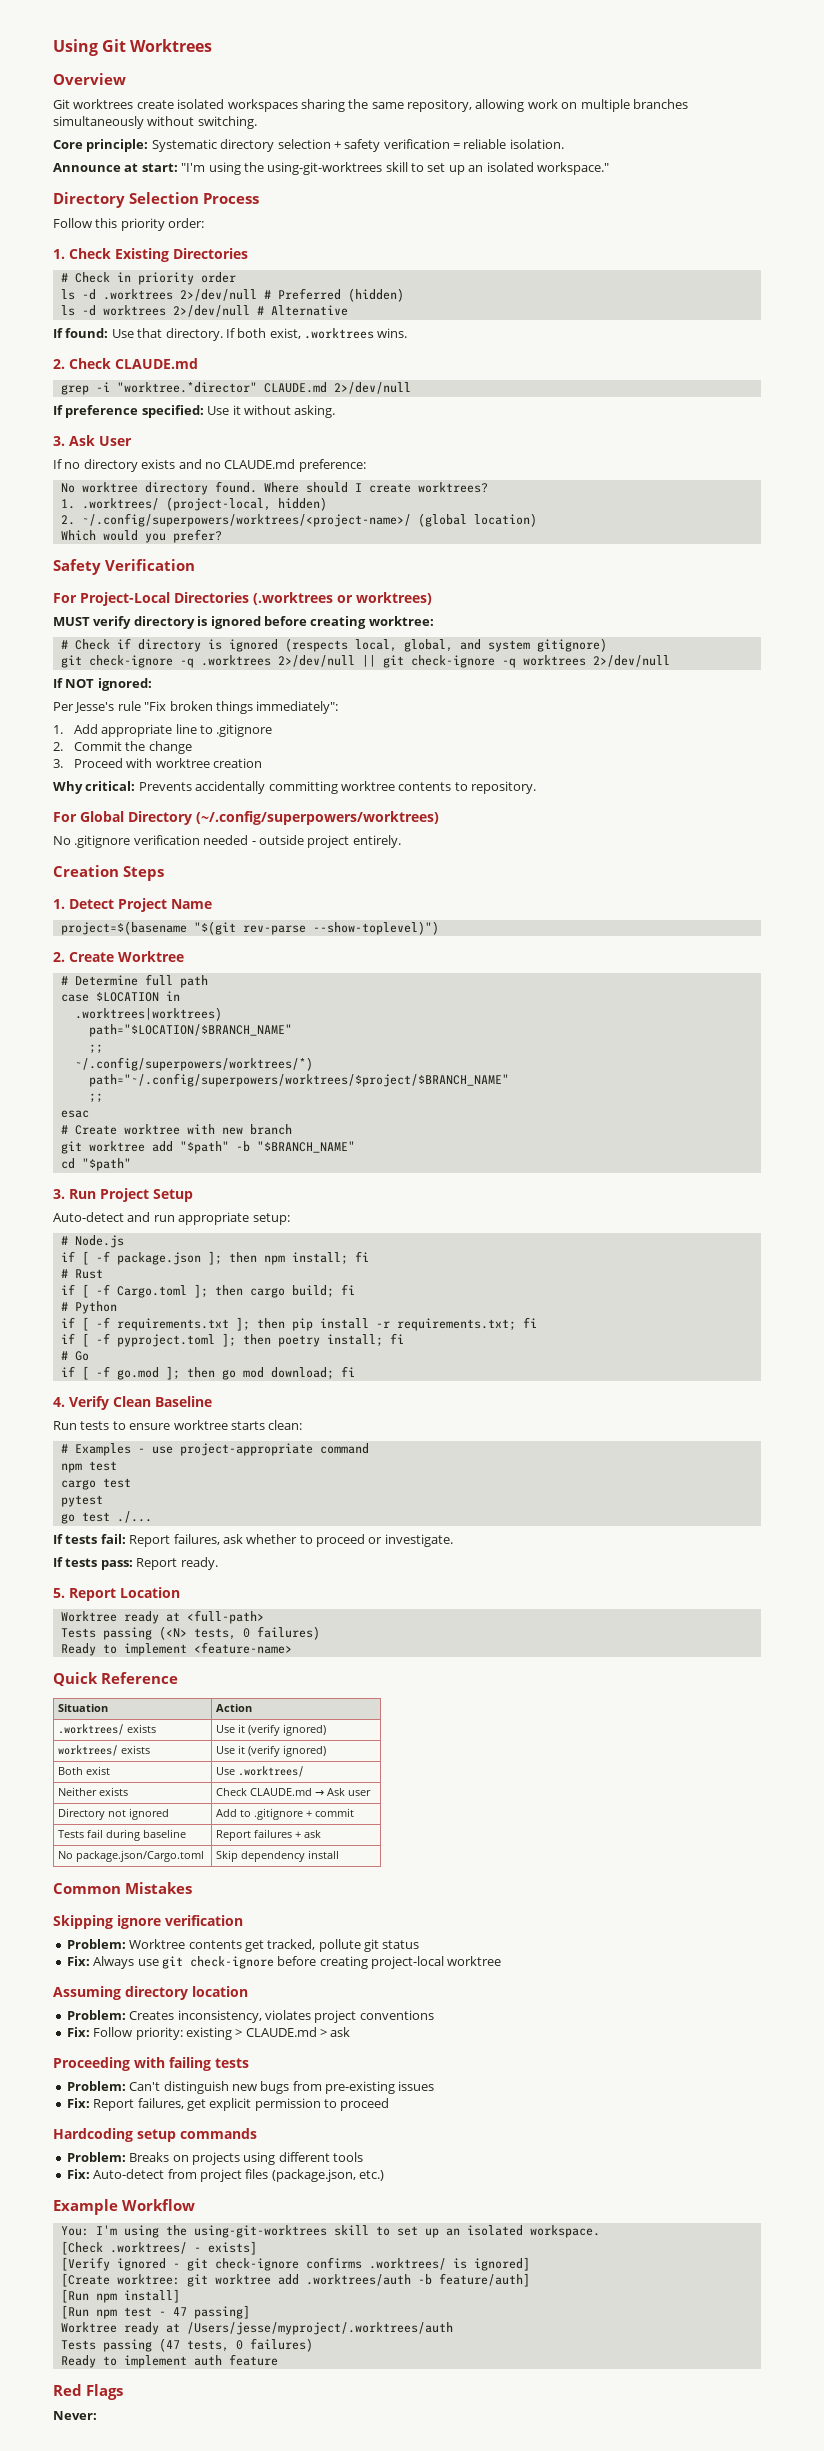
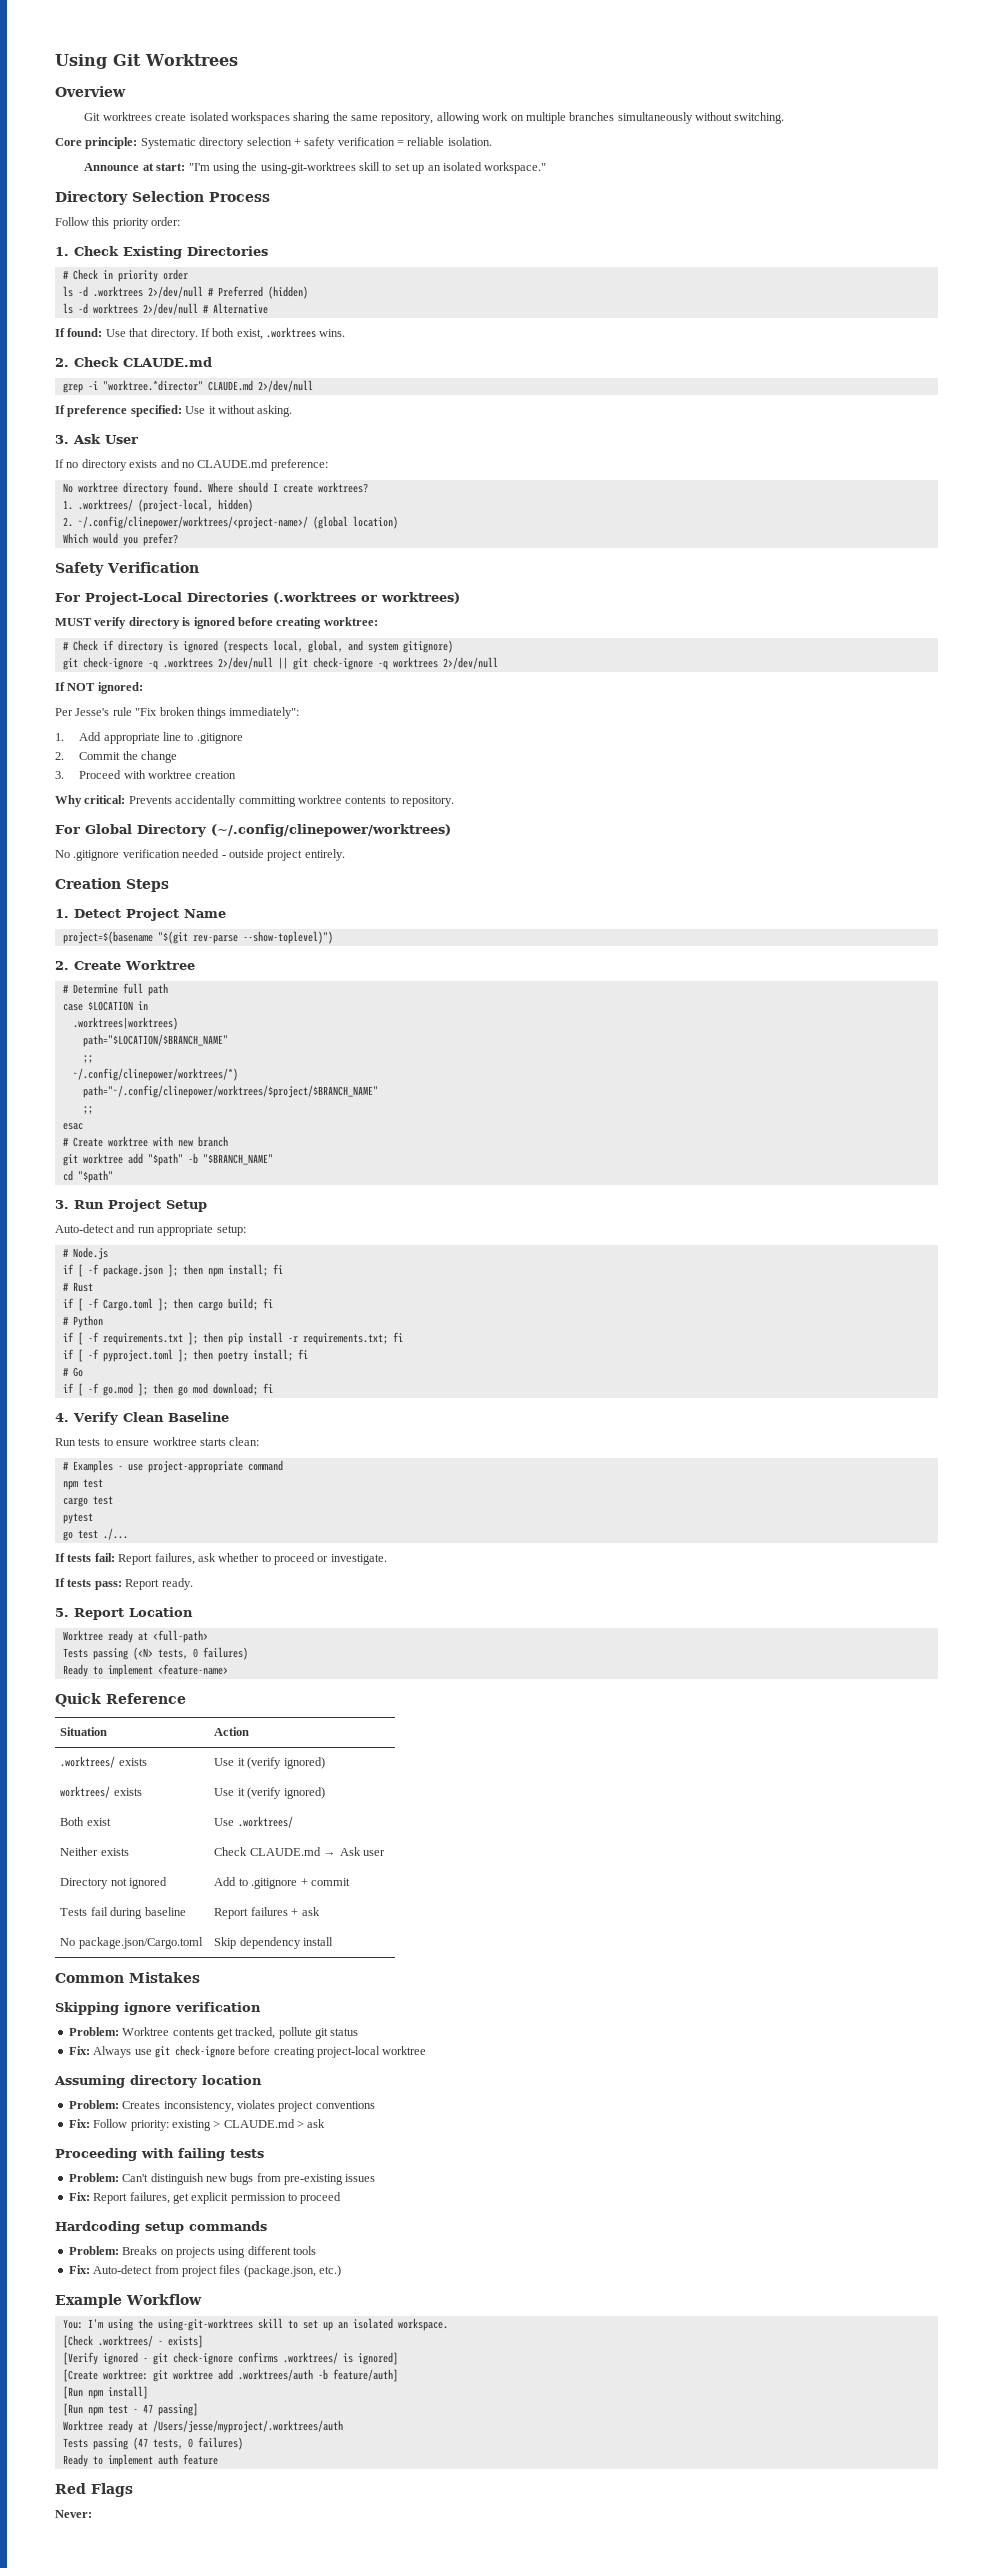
- 2. ~/.config/superpowers/worktrees/<project-name>/ (global location)
+ 2. ~/.config/clinepower/worktrees/<project-name>/ (global location)
- For Global Directory (~/.config/superpowers/worktrees)
+ For Global Directory (~/.config/clinepower/worktrees)
- ~/.config/superpowers/worktrees/*)
- path="~/.config/superpowers/worktrees/$project/$BRANCH_NAME"
+ ~/.config/clinepower/worktrees/*)
+ path="~/.config/clinepower/worktrees/$project/$BRANCH_NAME"

